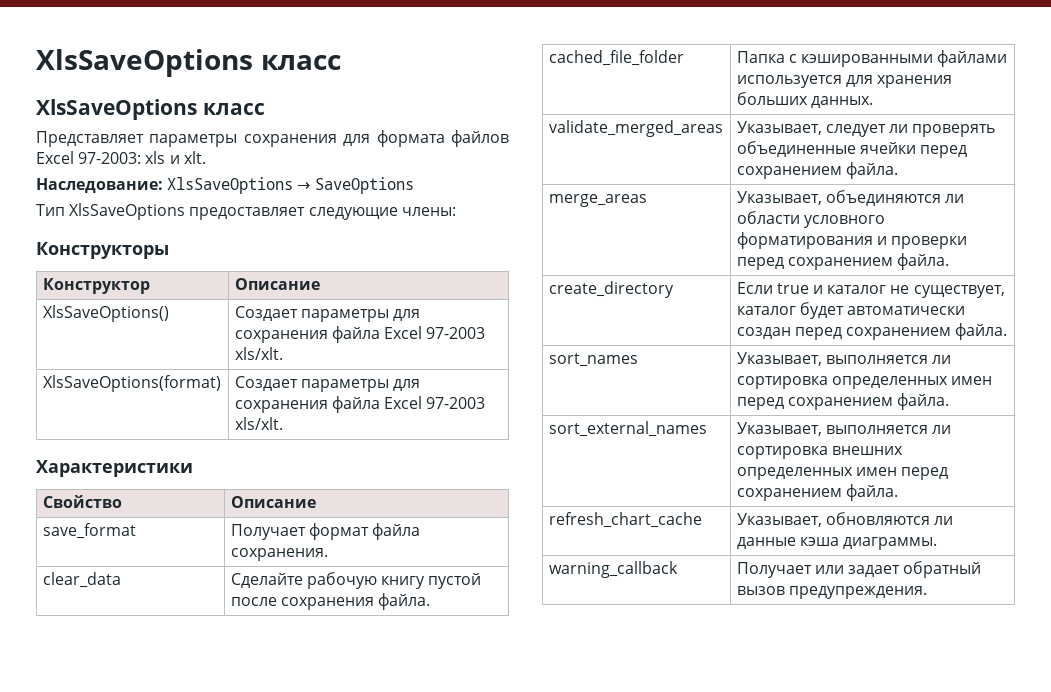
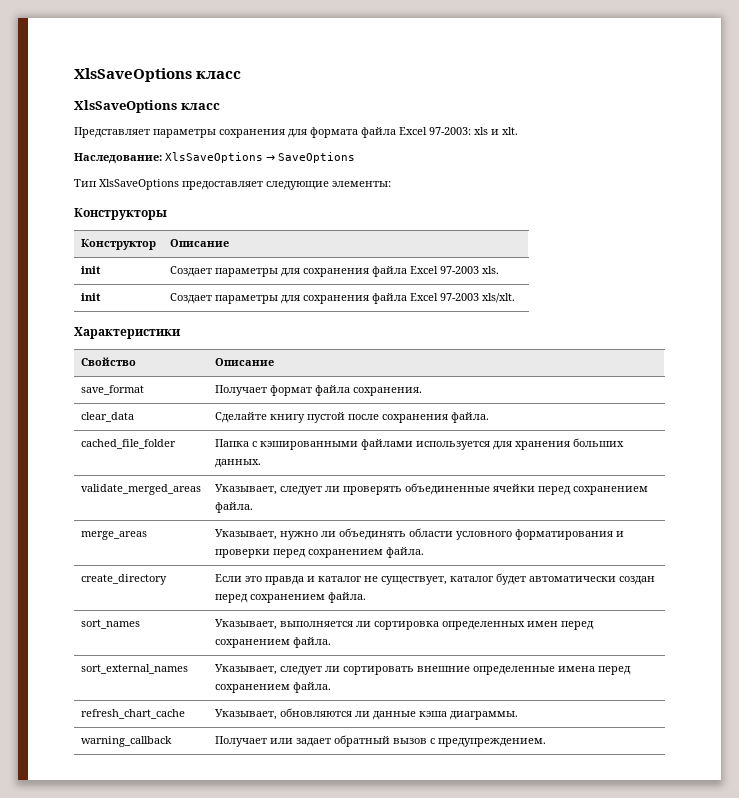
- Представляет параметры сохранения для формата файлов Excel 97-2003: xls и xlt.
+ Представляет параметры сохранения для формата файла Excel 97-2003: xls и xlt.
- Тип XlsSaveOptions предоставляет следующие члены:
+ Тип XlsSaveOptions предоставляет следующие элементы:
- XlsSaveOptions() | Создает параметры для сохранения файла Excel 97-2003 xls/xlt.
- XlsSaveOptions(format) | Создает параметры для сохранения файла Excel 97-2003 xls/xlt.
+ init | Создает параметры для сохранения файла Excel 97-2003 xls.
+ init | Создает параметры для сохранения файла Excel 97-2003 xls/xlt.
- clear_data | Сделайте рабочую книгу пустой после сохранения файла.
+ clear_data | Сделайте книгу пустой после сохранения файла.
- merge_areas | Указывает, объединяются ли области условного форматирования и проверки перед сохранением файла.
+ merge_areas | Указывает, нужно ли объединять области условного форматирования и проверки перед сохранением файла.
- create_directory | Если true и каталог не существует, каталог будет автоматически создан перед сохранением файла.
+ create_directory | Если это правда и каталог не существует, каталог будет автоматически создан перед сохранением файла.
- sort_external_names | Указывает, выполняется ли сортировка внешних определенных имен перед сохранением файла.
+ sort_external_names | Указывает, следует ли сортировать внешние определенные имена перед сохранением файла.
- warning_callback | Получает или задает обратный вызов предупреждения.
+ warning_callback | Получает или задает обратный вызов с предупреждением.

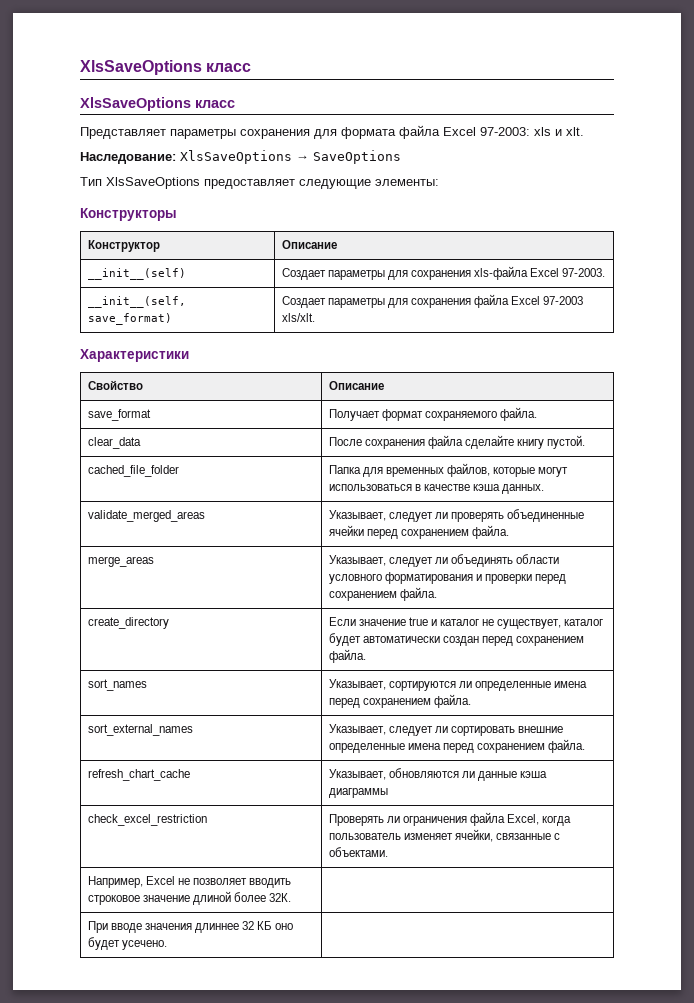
- init | Создает параметры для сохранения файла Excel 97-2003 xls.
- init | Создает параметры для сохранения файла Excel 97-2003 xls/xlt.
+ __init__(self) | Создает параметры для сохранения xls-файла Excel 97-2003.
+ __init__(self, save_format) | Создает параметры для сохранения файла Excel 97-2003 xls/xlt.
- save_format | Получает формат файла сохранения.
+ save_format | Получает формат сохраняемого файла.
- clear_data | Сделайте книгу пустой после сохранения файла.
- cached_file_folder | Папка с кэшированными файлами используется для хранения больших данных.
+ clear_data | После сохранения файла сделайте книгу пустой.
+ cached_file_folder | Папка для временных файлов, которые могут использоваться в качестве кэша данных.
- merge_areas | Указывает, нужно ли объединять области условного форматирования и проверки перед сохранением файла.
+ merge_areas | Указывает, следует ли объединять области условного форматирования и проверки перед сохранением файла.
- create_directory | Если это правда и каталог не существует, каталог будет автоматически создан перед сохранением файла.
+ create_directory | Если значение true и каталог не существует, каталог будет автоматически создан перед сохранением файла.
- sort_names | Указывает, выполняется ли сортировка определенных имен перед сохранением файла.
+ sort_names | Указывает, сортируются ли определенные имена перед сохранением файла.
- refresh_chart_cache | Указывает, обновляются ли данные кэша диаграммы.
- warning_callback | Получает или задает обратный вызов с предупреждением.
+ refresh_chart_cache | Указывает, обновляются ли данные кэша диаграммы
+ check_excel_restriction | Проверять ли ограничения файла Excel, когда пользователь изменяет ячейки, связанные с объектами.
+ Например, Excel не позволяет вводить строковое значение длиной более 32К. |
+ При вводе значения длиннее 32 КБ оно будет усечено. |

